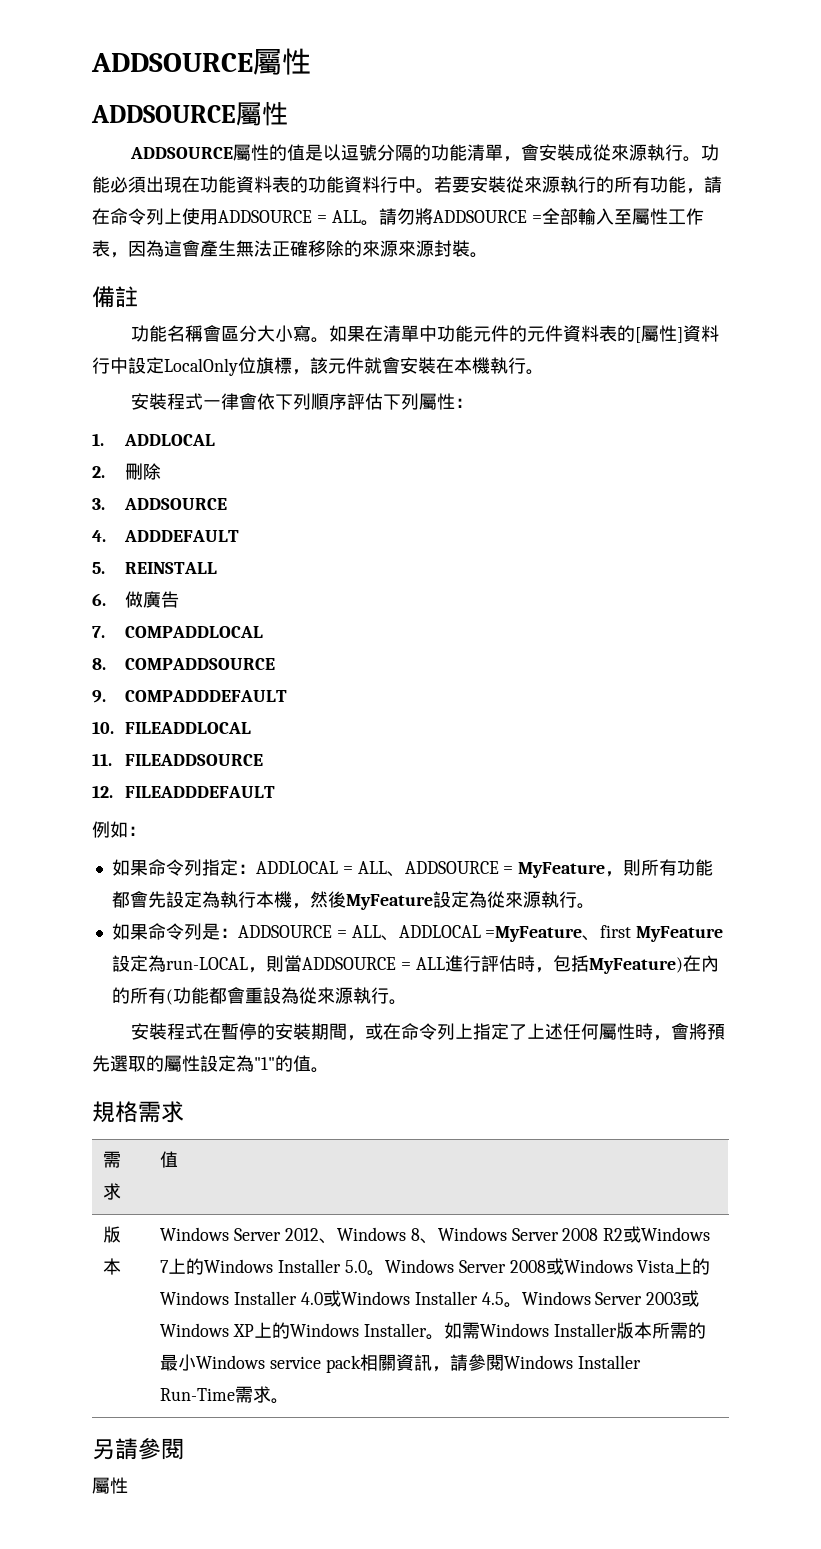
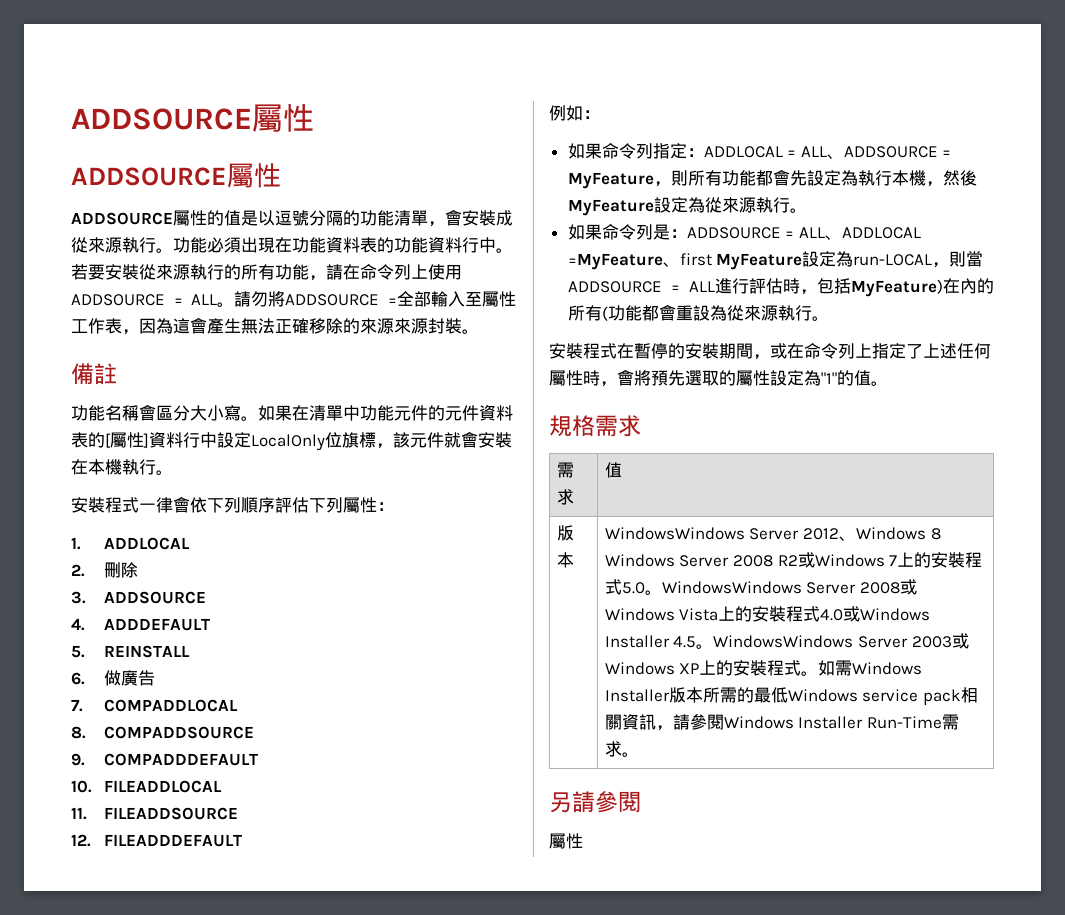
- Windows Server 2012、Windows 8、Windows Server 2008 R2或Windows 7上的Windows Installer 5.0。Windows Server 2008或Windows Vista上的Windows Installer 4.0或Windows Installer 4.5。
+ WindowsWindows Server 2012、Windows 8 Windows Server 2008 R2或Windows 7上的安裝程式5.0。WindowsWindows Server 2008或Windows Vista上的安裝程式4.0或Windows Installer 4.5。
- Windows Server 2003或Windows XP上的Windows Installer。
+ WindowsWindows Server 2003或Windows XP上的安裝程式。
- 如需Windows Installer版本所需的最小Windows service pack相關資訊，請參閱Windows Installer Run-Time需求。
+ 如需Windows Installer版本所需的最低Windows service pack相關資訊，請參閱Windows Installer Run-Time需求。

